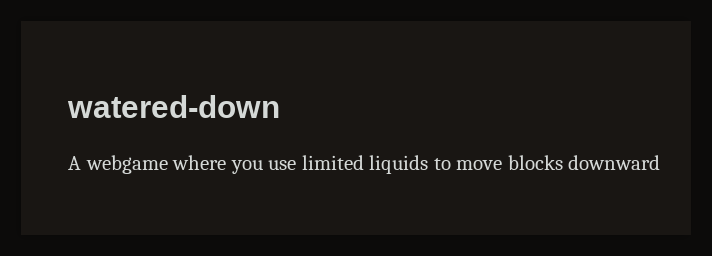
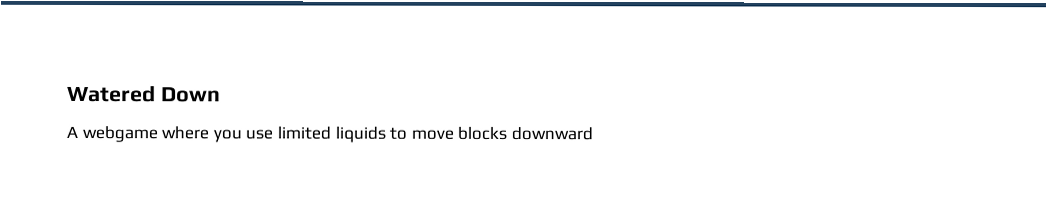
- watered-down
+ Watered Down

